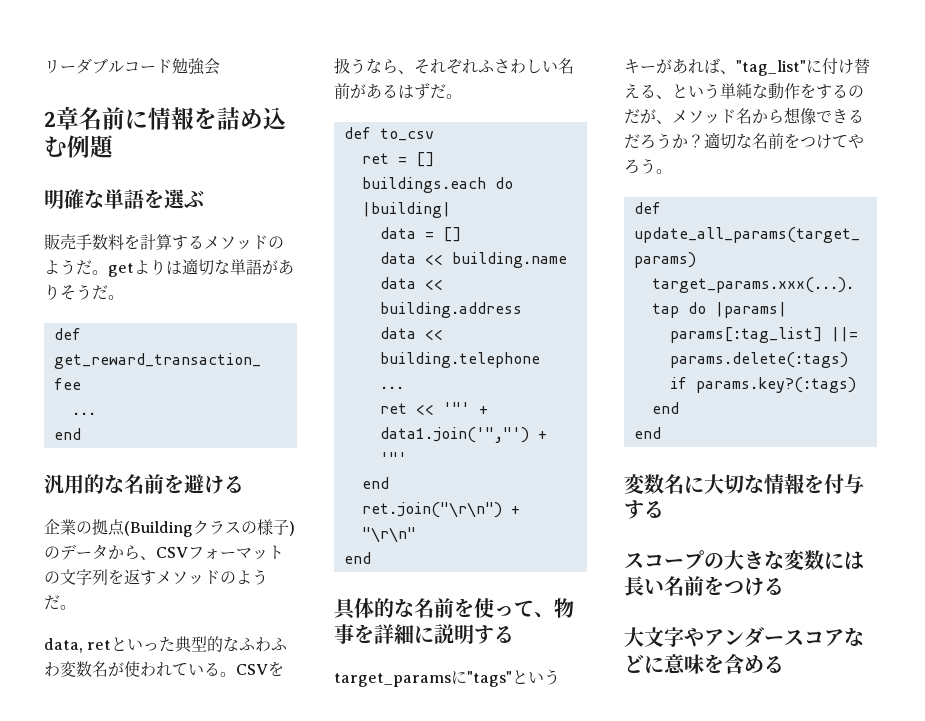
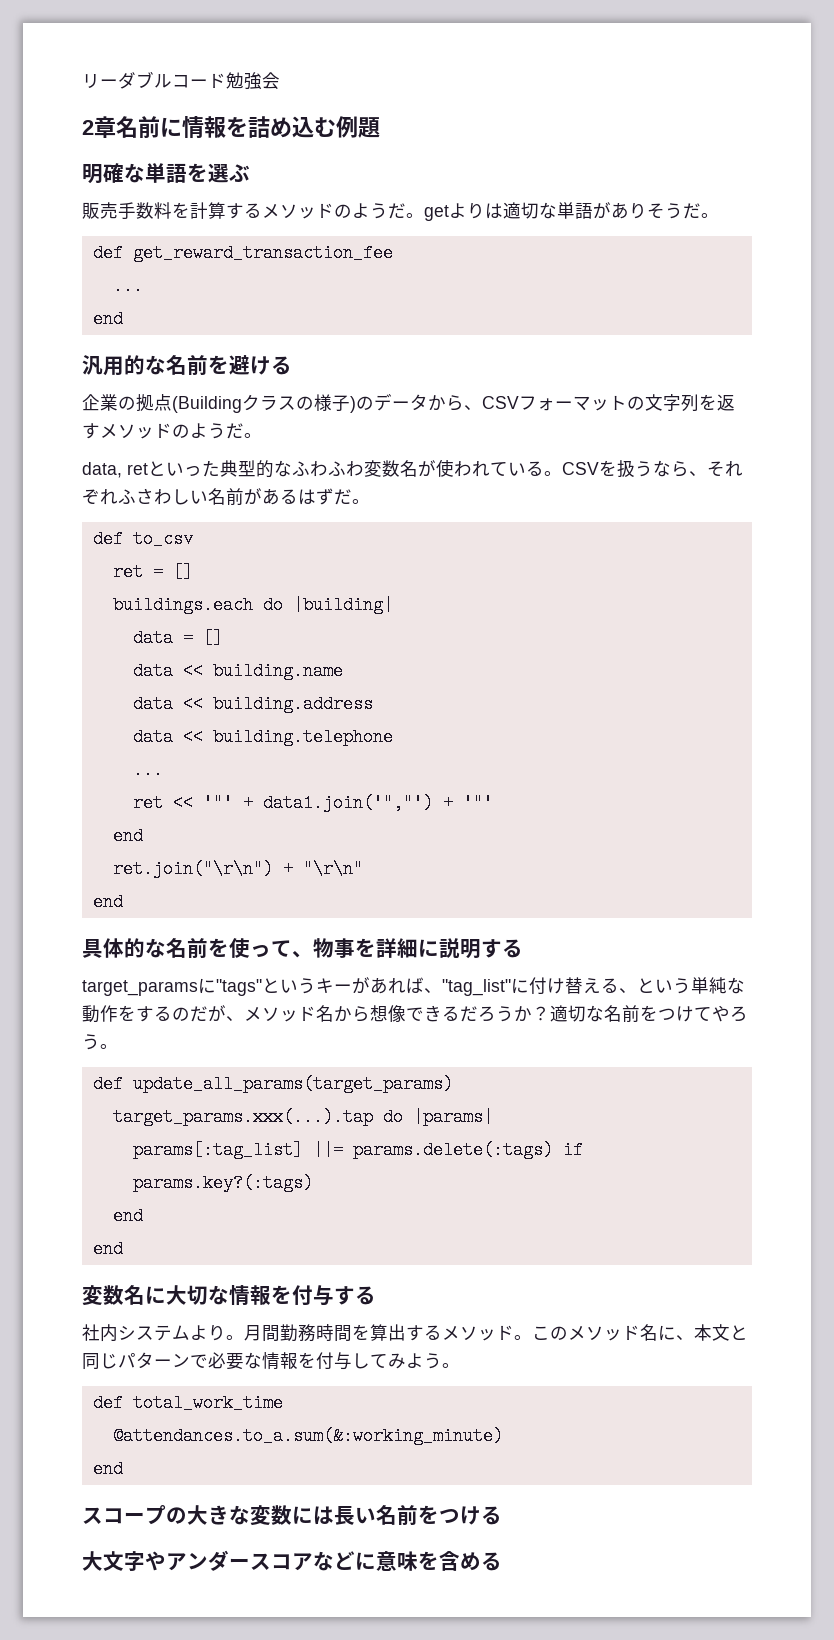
+ 社内システムより。月間勤務時間を算出するメソッド。このメソッド名に、本文と同じパターンで必要な情報を付与してみよう。
+ def total_work_time
+ @attendances.to_a.sum(&:working_minute)
+ end

